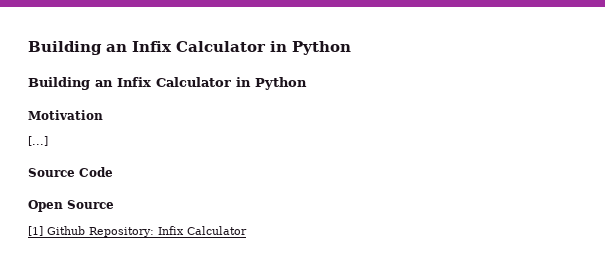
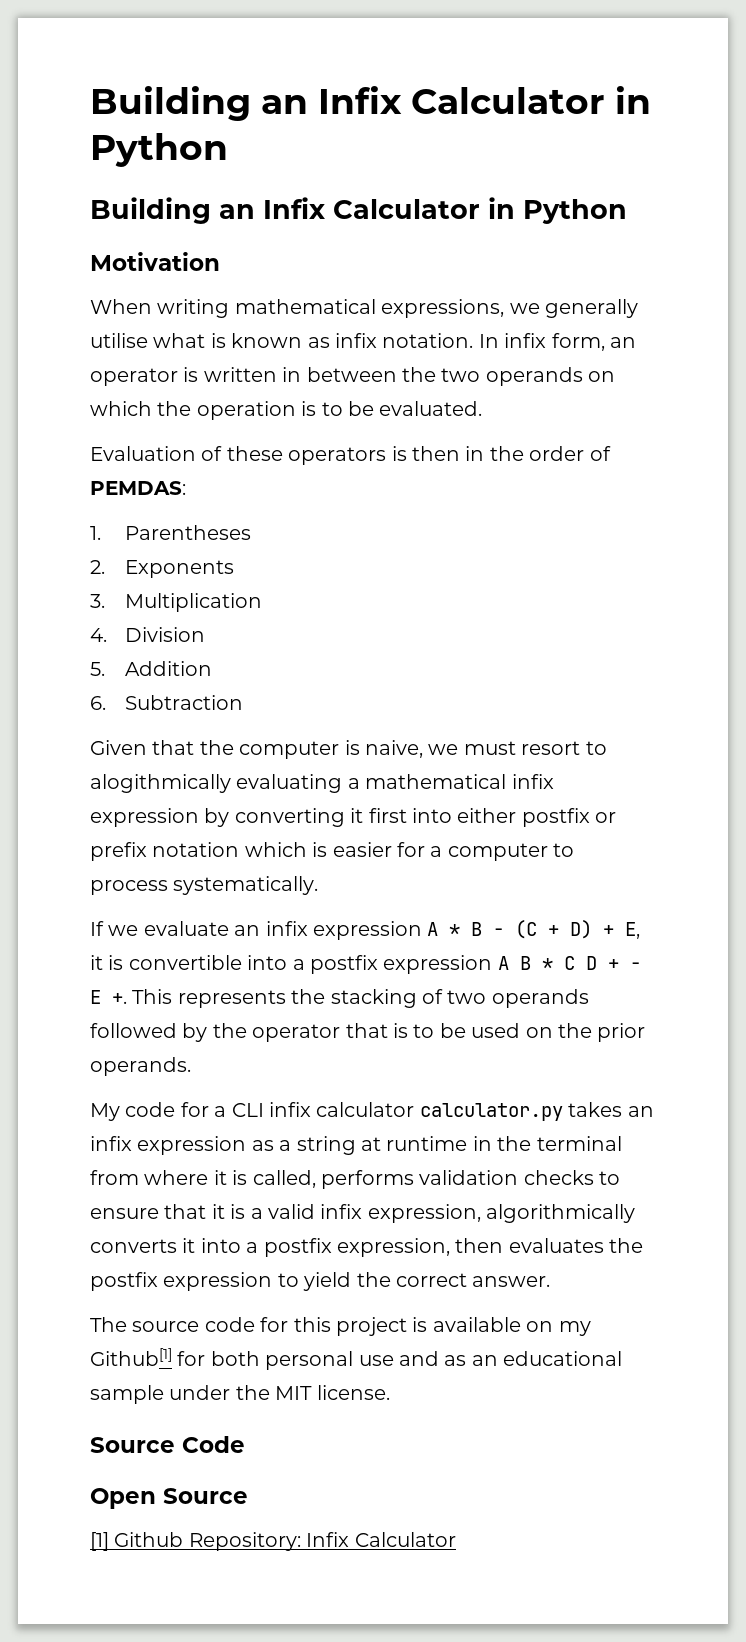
- [...]
+ When writing mathematical expressions, we generally utilise what is known as infix notation. In infix form, an operator is written in between the two operands on which the operation is to be evaluated.
+ Evaluation of these operators is then in the order of PEMDAS:
+ 1. Parentheses
+ 2. Exponents
+ 3. Multiplication
+ 4. Division
+ 5. Addition
+ 6. Subtraction
+ Given that the computer is naive, we must resort to alogithmically evaluating a mathematical infix expression by converting it first into either postfix or prefix notation which is easier for a computer to process systematically.
+ If we evaluate an infix expression A * B - (C + D) + E, it is convertible into a postfix expression A B * C D + - E +. This represents the stacking of two operands followed by the operator that is to be used on the prior operands.
+ My code for a CLI infix calculator calculator.py takes an infix expression as a string at runtime in the terminal from where it is called, performs validation checks to ensure that it is a valid infix expression, algorithmically converts it into a postfix expression, then evaluates the postfix expression to yield the correct answer.
+ The source code for this project is available on my Github[1] for both personal use and as an educational sample under the MIT license.

